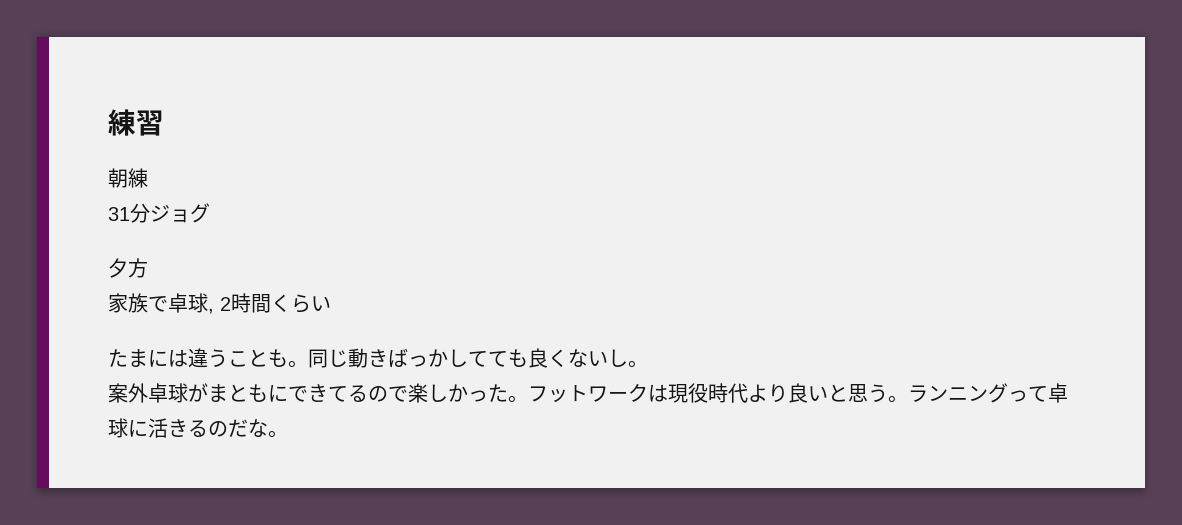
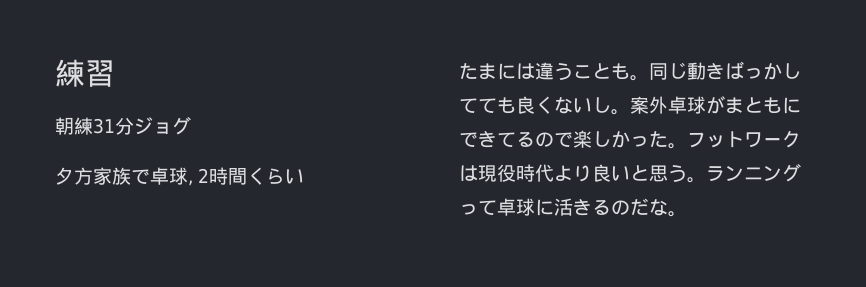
- 朝練
- 31分ジョグ
+ 朝練31分ジョグ
- 夕方
- 家族で卓球, 2時間くらい
+ 夕方家族で卓球, 2時間くらい
- 同じ動きばっかしてても良くないし。
- 案外卓球がまともにできてるので楽しかった。
+ 同じ動きばっかしてても良くないし。案外卓球がまともにできてるので楽しかった。

